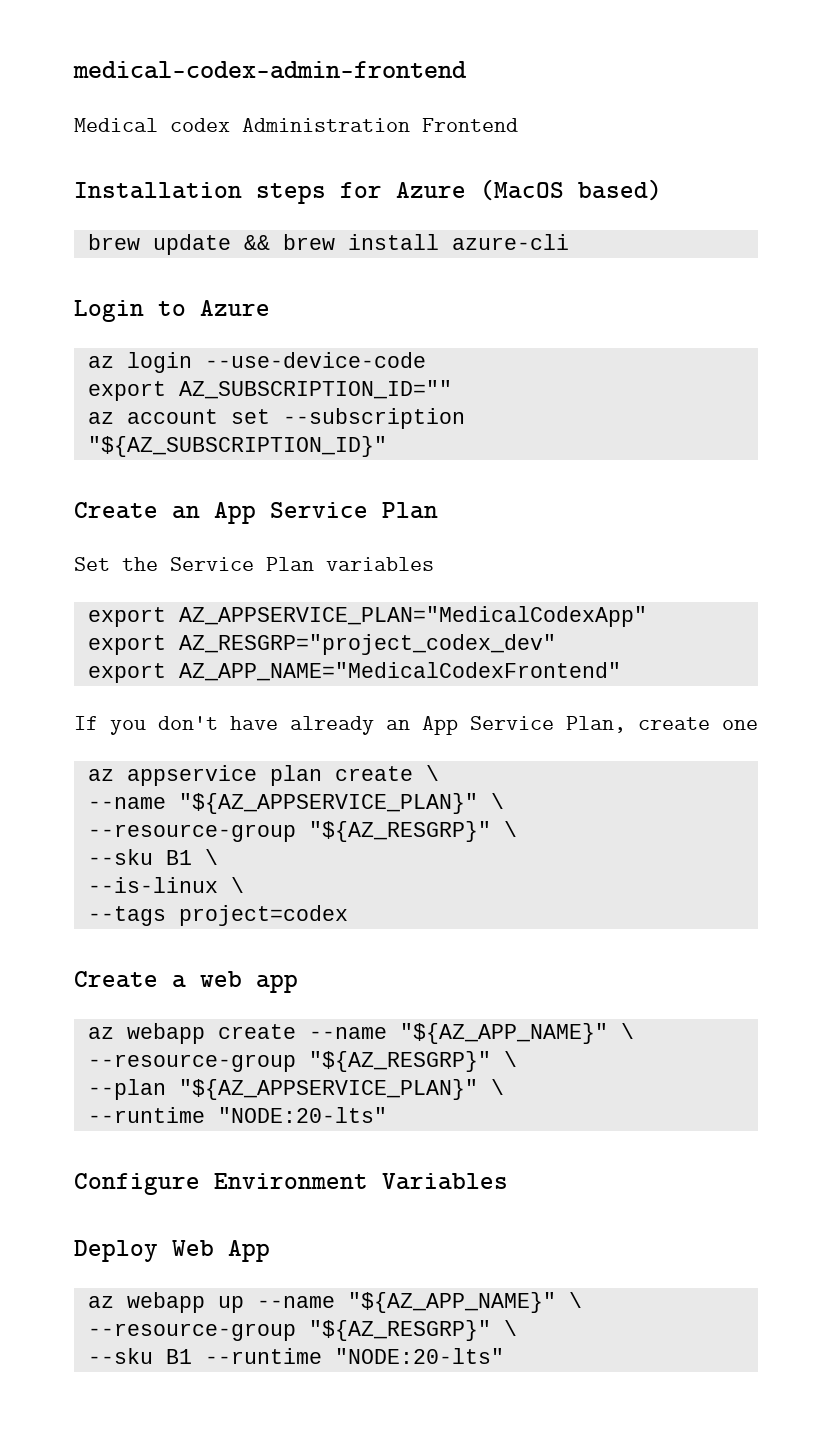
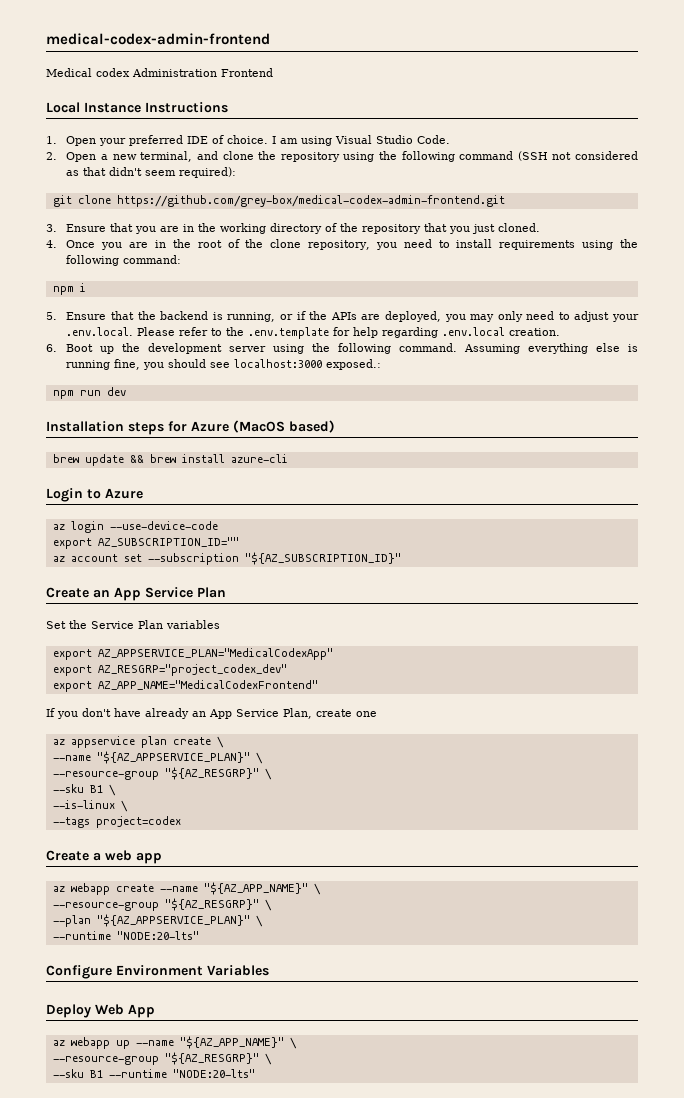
+ Local Instance Instructions
+ 1. Open your preferred IDE of choice. I am using Visual Studio Code.
+ 2. Open a new terminal, and clone the repository using the following command (SSH not considered as that didn't seem required):
+ git clone https://github.com/grey-box/medical-codex-admin-frontend.git
+ 3. Ensure that you are in the working directory of the repository that you just cloned.
+ 4. Once you are in the root of the clone repository, you need to install requirements using the following command:
+ npm i
+ 5. Ensure that the backend is running, or if the APIs are deployed, you may only need to adjust your .env.local. Please refer to the .env.template for help regarding .env.local creation.
+ 6. Boot up the development server using the following command. Assuming everything else is running fine, you should see localhost:3000 exposed.:
+ npm run dev

